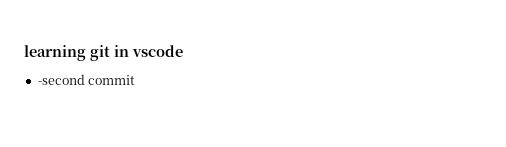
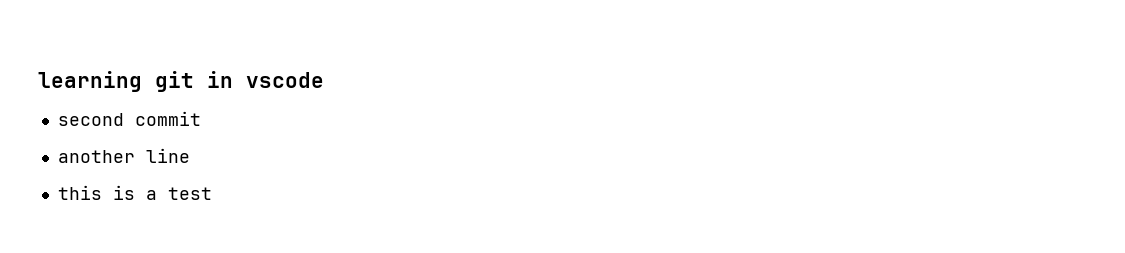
- -second commit
+ second commit
+ another line
+ this is a test

